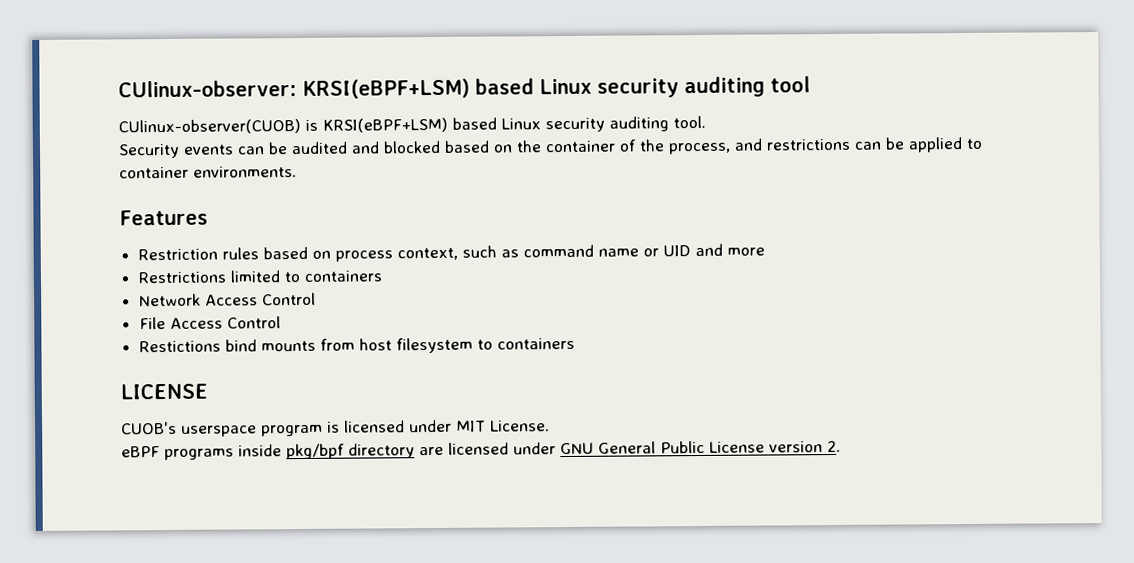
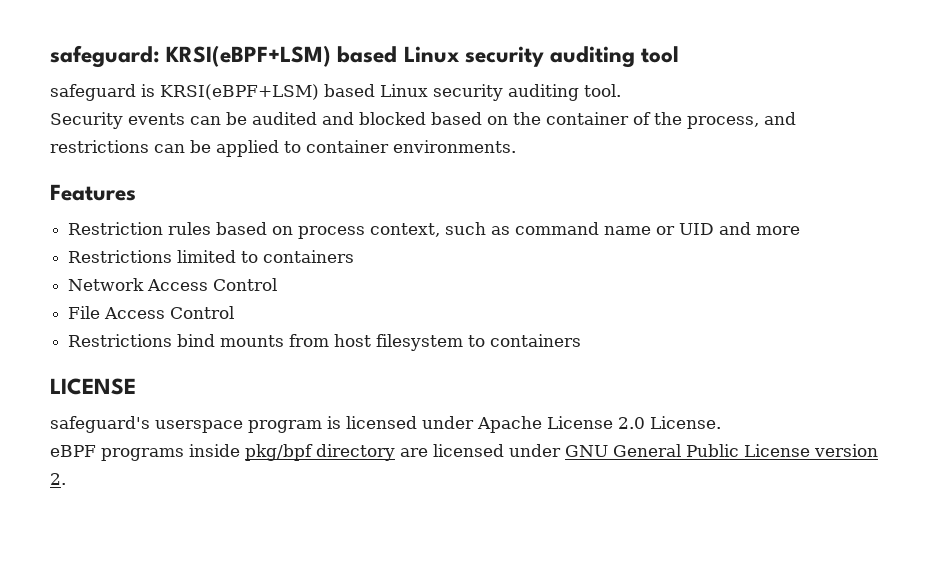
- CUlinux-observer: KRSI(eBPF+LSM) based Linux security auditing tool
+ safeguard: KRSI(eBPF+LSM) based Linux security auditing tool
- CUlinux-observer(CUOB) is KRSI(eBPF+LSM) based Linux security auditing tool.
+ safeguard is KRSI(eBPF+LSM) based Linux security auditing tool.
- Restictions bind mounts from host filesystem to containers
+ Restrictions bind mounts from host filesystem to containers
- CUOB's userspace program is licensed under MIT License.
+ safeguard's userspace program is licensed under Apache License 2.0 License.

